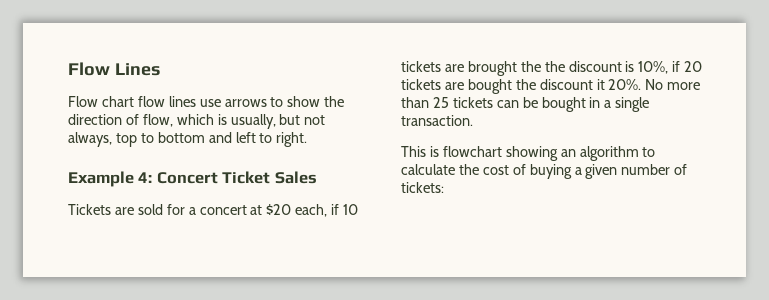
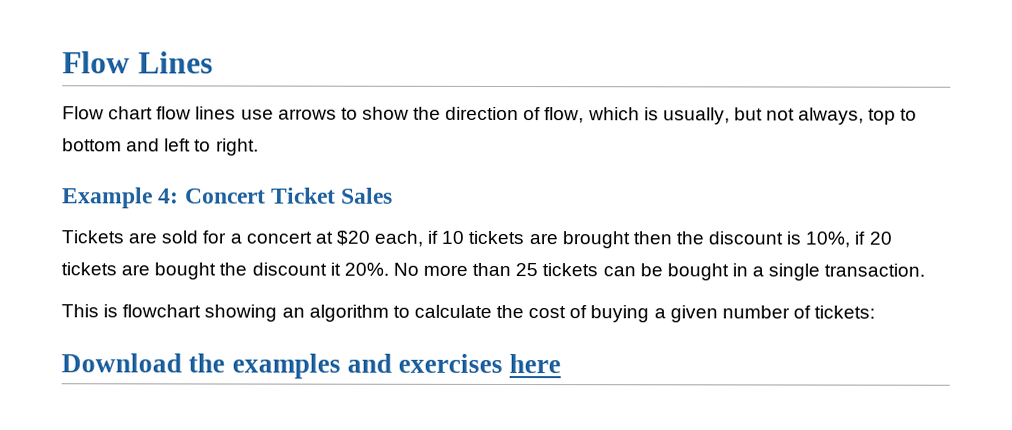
- Tickets are sold for a concert at $20 each, if 10 tickets are brought the the discount is 10%, if 20 tickets are bought the discount it 20%.
+ Tickets are sold for a concert at $20 each, if 10 tickets are brought then the discount is 10%, if 20 tickets are bought the discount it 20%.
+ Download the examples and exercises here

